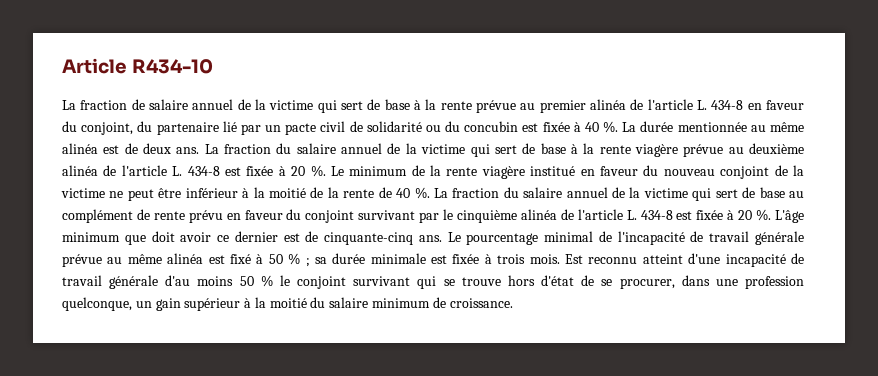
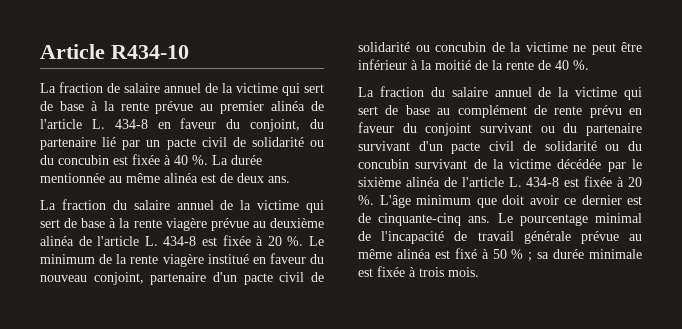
- La durée mentionnée au même alinéa est de deux ans. La fraction du salaire annuel de la victime qui sert de base à la rente viagère prévue au deuxième alinéa de l'article L. 434-8 est fixée à 20 %.
+ La durée mentionnée au même alinéa est de deux ans.
+ La fraction du salaire annuel de la victime qui sert de base à la rente viagère prévue au deuxième alinéa de l'article L. 434-8 est fixée à 20 %.
- Le minimum de la rente viagère institué en faveur du nouveau conjoint de la victime ne peut être inférieur à la moitié de la rente de 40 %. La fraction du salaire annuel de la victime qui sert de base au complément de rente prévu en faveur du conjoint survivant par le cinquième alinéa de l'article L. 434-8 est fixée à 20 %.
+ Le minimum de la rente viagère institué en faveur du nouveau conjoint, partenaire d'un pacte civil de solidarité ou concubin de la victime ne peut être inférieur à la moitié de la rente de 40 %.
+ La fraction du salaire annuel de la victime qui sert de base au complément de rente prévu en faveur du conjoint survivant ou du partenaire survivant d'un pacte civil de solidarité ou du concubin survivant de la victime décédée par le sixième alinéa de l'article L. 434-8 est fixée à 20 %.
- Est reconnu atteint d'une incapacité de travail générale d'au moins 50 % le conjoint survivant qui se trouve hors d'état de se procurer, dans une profession quelconque, un gain supérieur à la moitié du salaire minimum de croissance.

